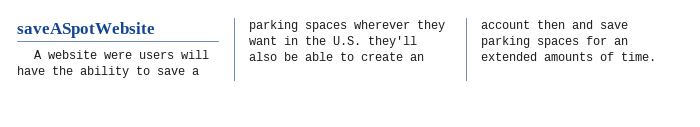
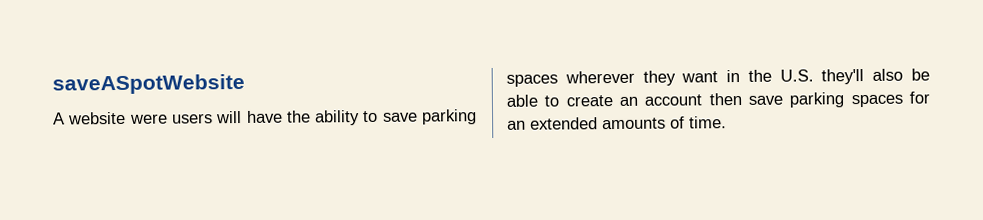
- A website were users will have the ability to save a parking spaces wherever they want in the U.S. they'll also be able to create an account then and save parking spaces for an extended amounts of time.
+ A website were users will have the ability to save parking spaces wherever they want in the U.S. they'll also be able to create an account then save parking spaces for an extended amounts of time.

